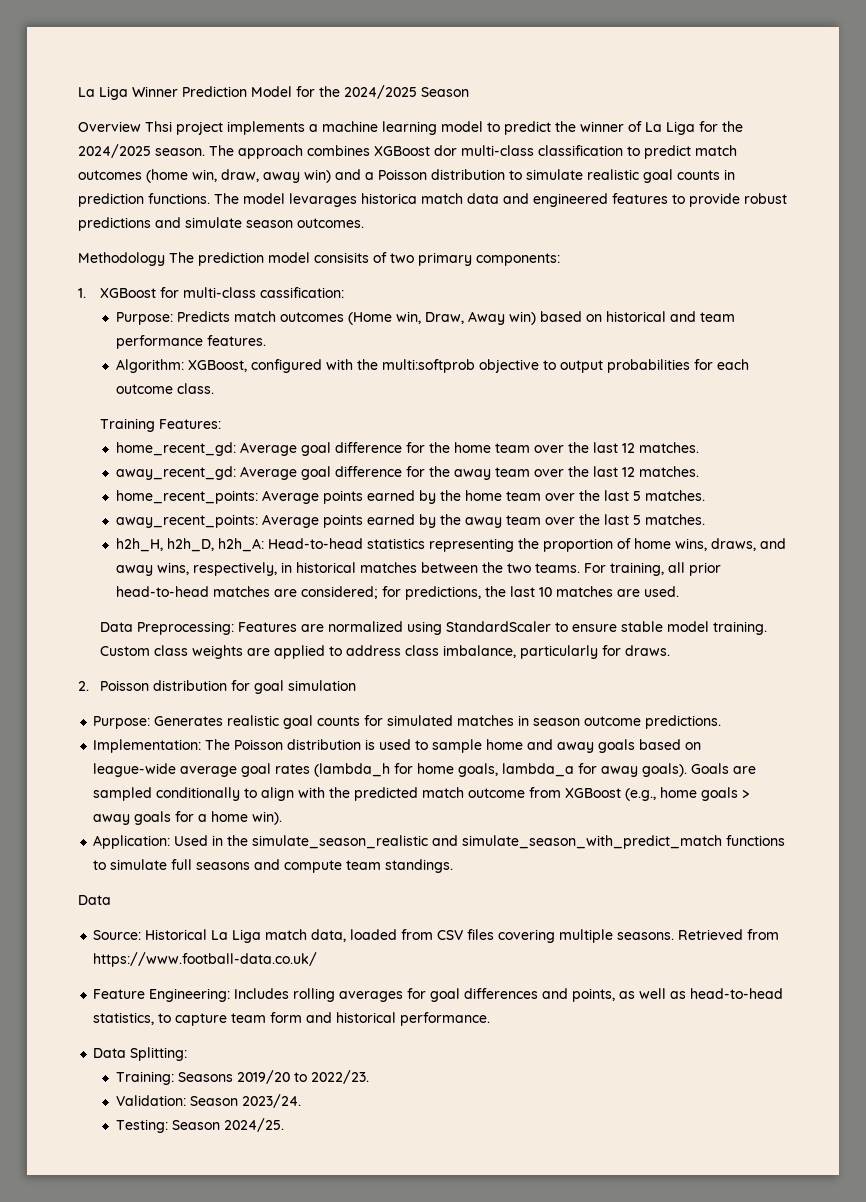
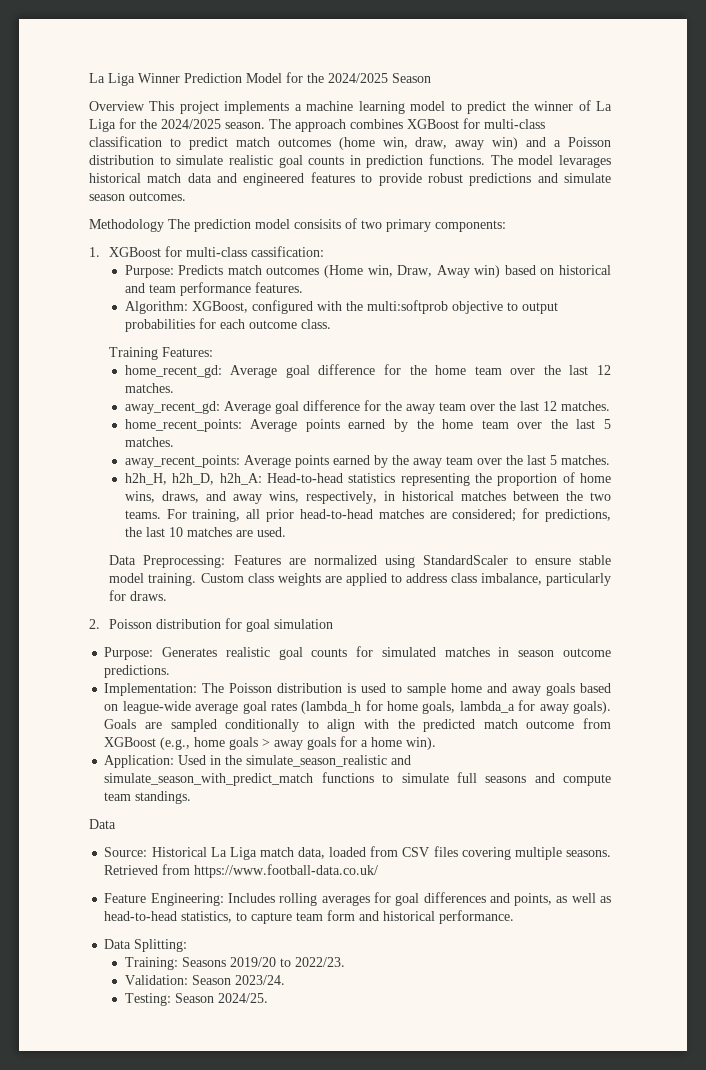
- Overview Thsi project implements a machine learning model to predict the winner of La Liga for the 2024/2025 season.
+ Overview This project implements a machine learning model to predict the winner of La Liga for the 2024/2025 season.
- The approach combines XGBoost dor multi-class classification to predict match outcomes (home win, draw, away win) and a Poisson distribution to simulate realistic goal counts in prediction functions.
+ The approach combines XGBoost for multi-class classification to predict match outcomes (home win, draw, away win) and a Poisson distribution to simulate realistic goal counts in prediction functions.
- The model levarages historica match data and engineered features to provide robust predictions and simulate season outcomes.
+ The model levarages historical match data and engineered features to provide robust predictions and simulate season outcomes.

